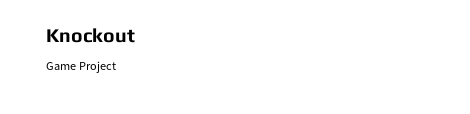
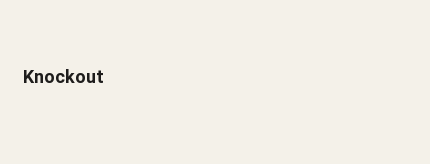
- Game Project

